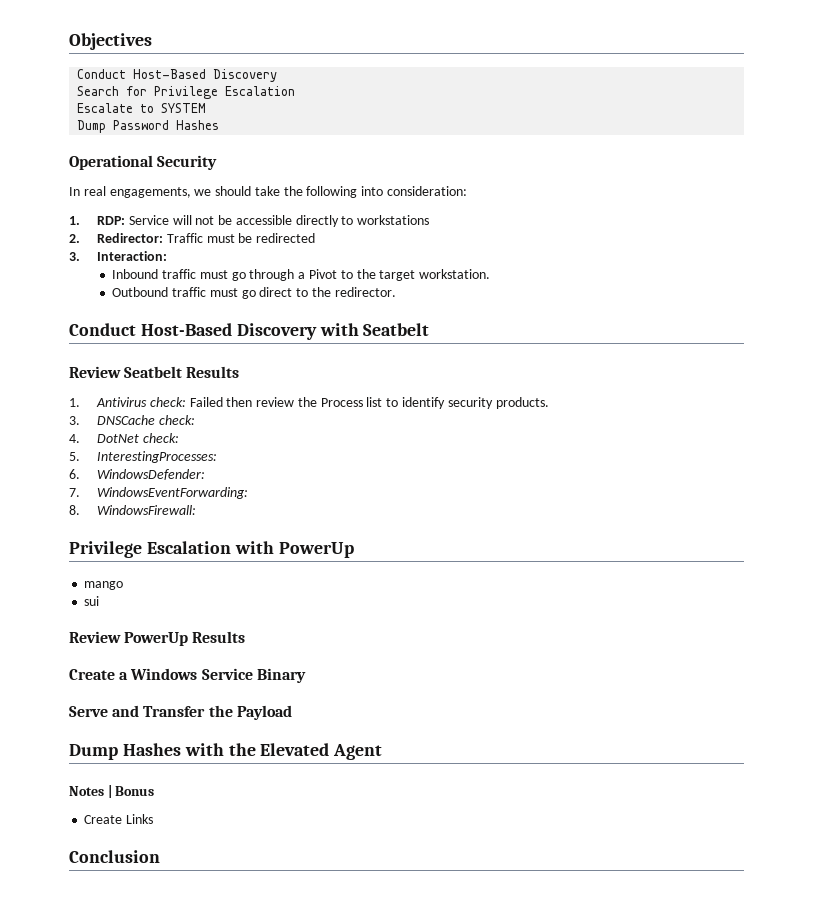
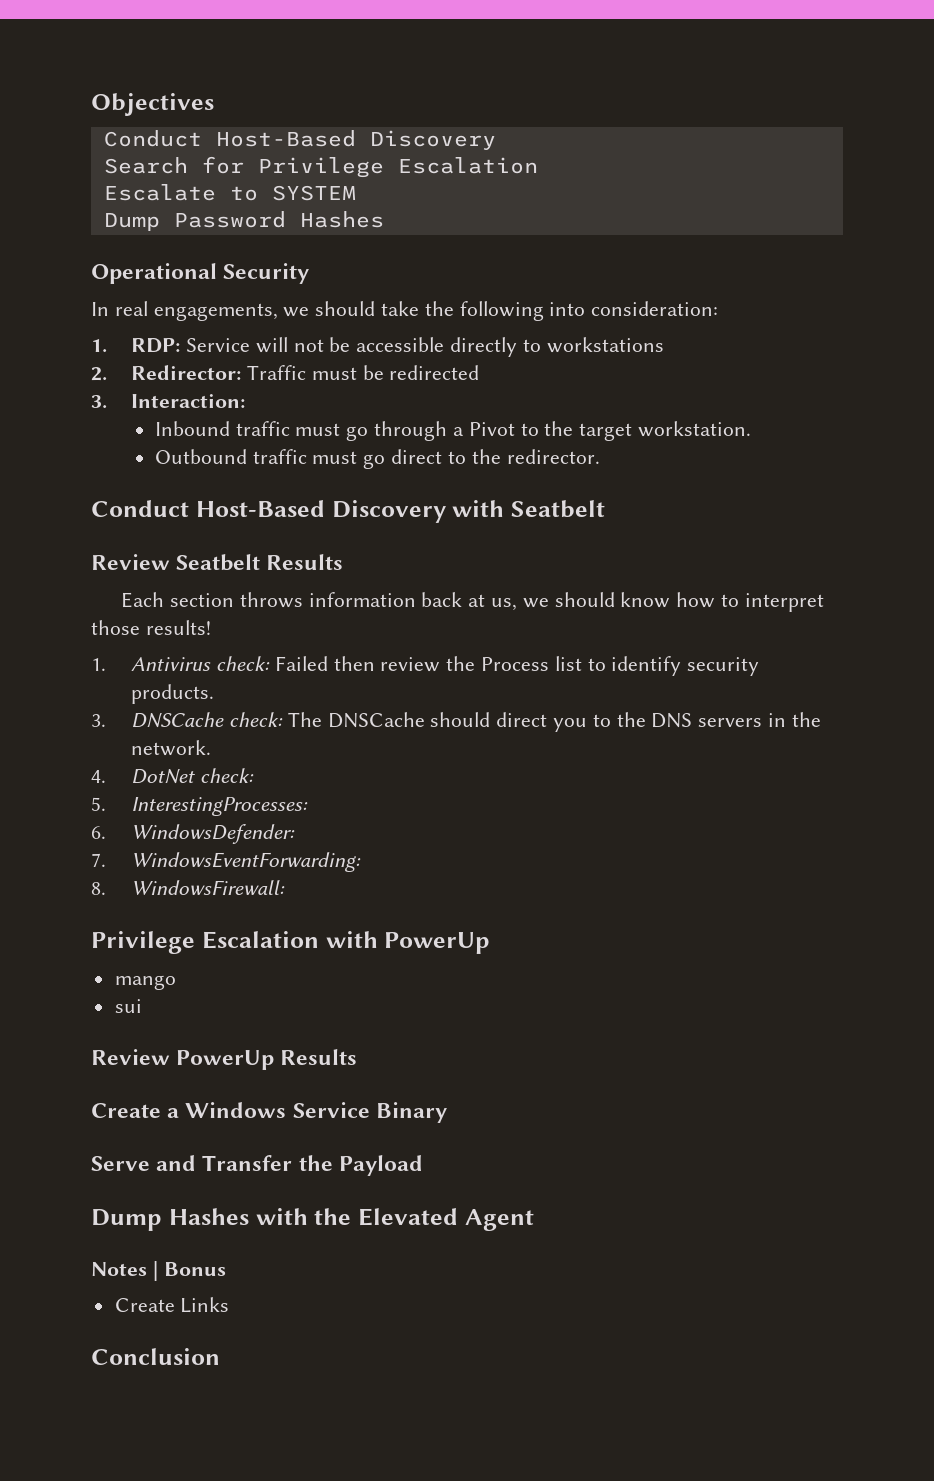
+ Each section throws information back at us, we should know how to interpret those results!
- 3. DNSCache check:
+ 3. DNSCache check: The DNSCache should direct you to the DNS servers in the network.

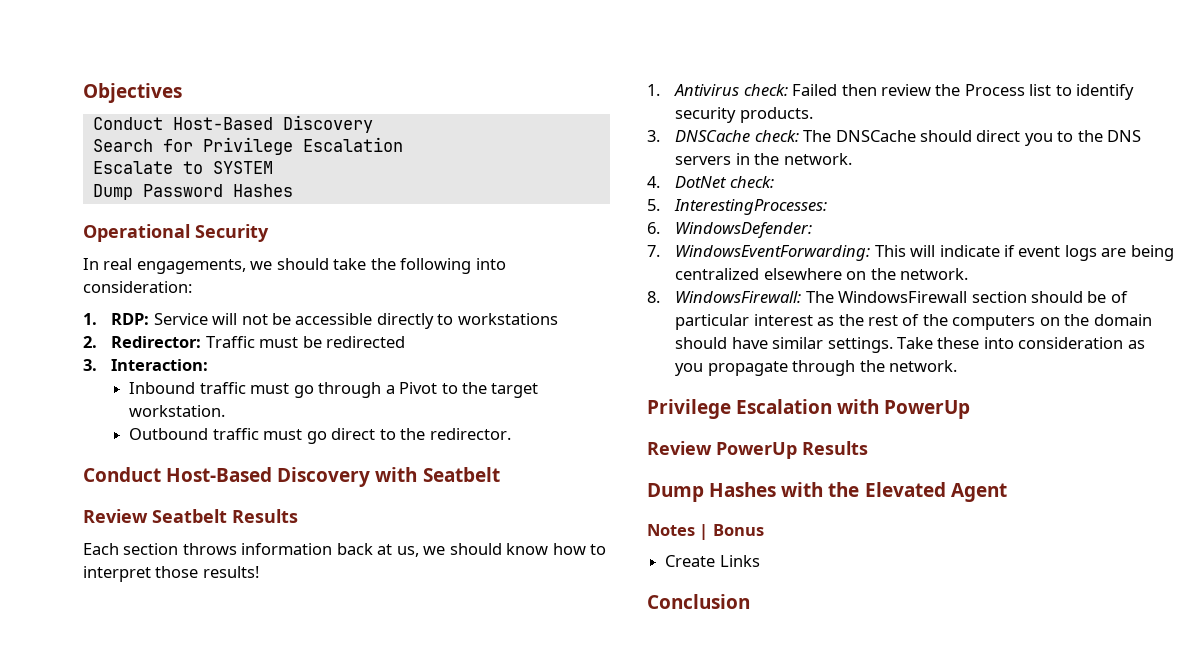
- 7. WindowsEventForwarding:
- 8. WindowsFirewall:
+ 7. WindowsEventForwarding: This will indicate if event logs are being centralized elsewhere on the network.
+ 8. WindowsFirewall: The WindowsFirewall section should be of particular interest as the rest of the computers on the domain should have similar settings. Take these into consideration as you propagate through the network.
- mango
- sui
- Create a Windows Service Binary
- Serve and Transfer the Payload

